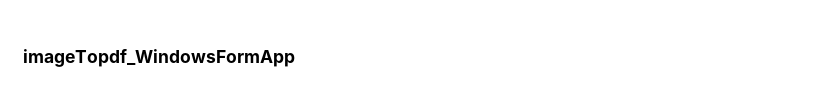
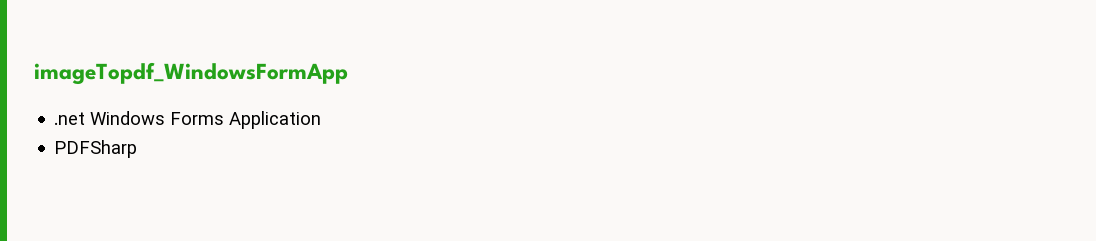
+ .net Windows Forms Application
+ PDFSharp

